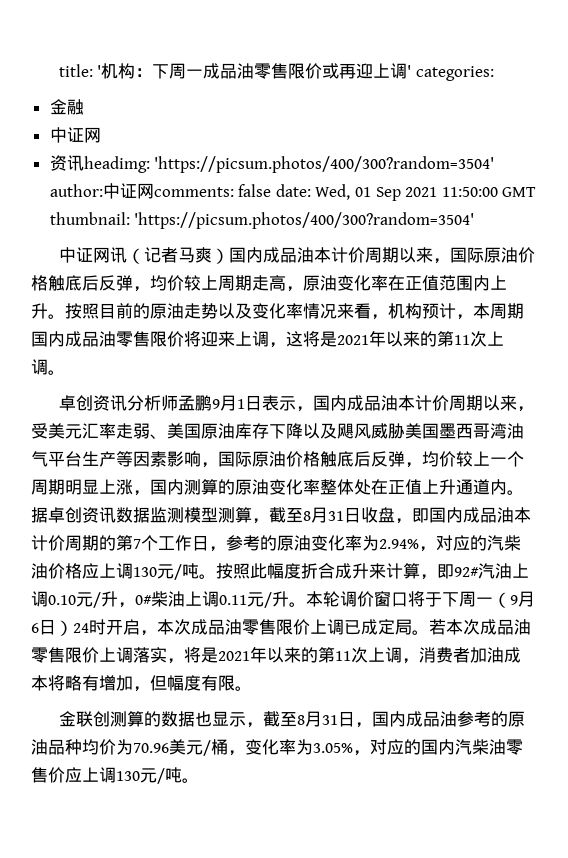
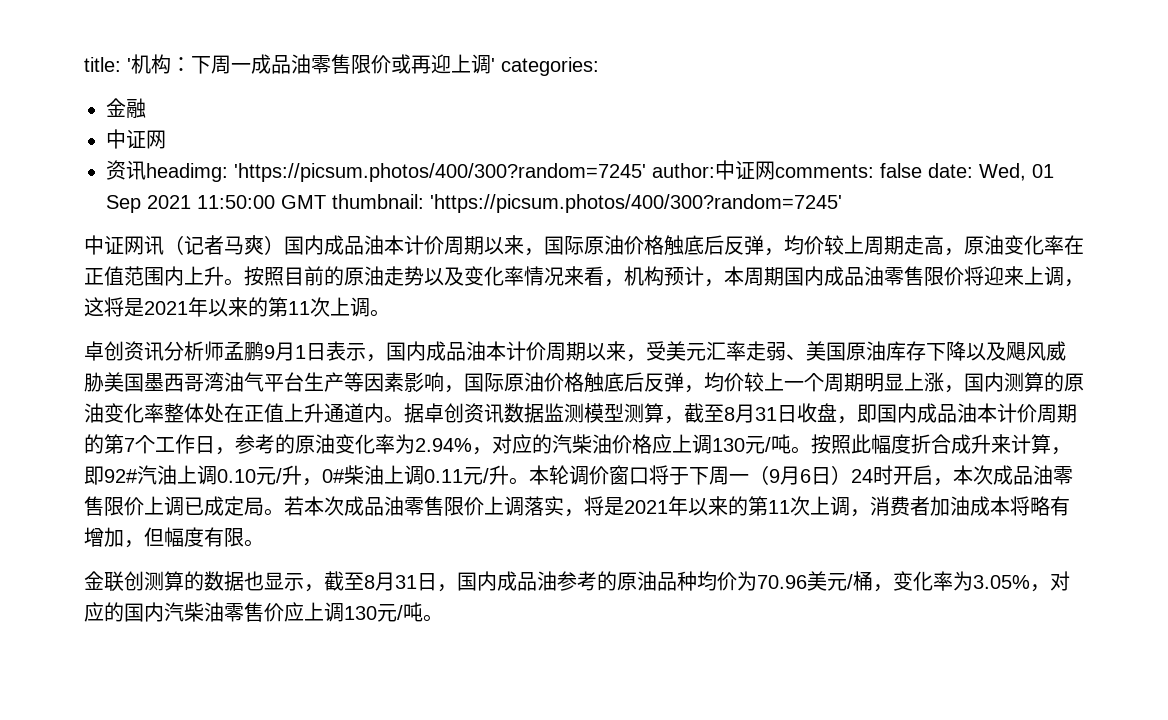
- 资讯headimg: 'https://picsum.photos/400/300?random=3504' author:中证网comments: false date: Wed, 01 Sep 2021 11:50:00 GMT thumbnail: 'https://picsum.photos/400/300?random=3504'
+ 资讯headimg: 'https://picsum.photos/400/300?random=7245' author:中证网comments: false date: Wed, 01 Sep 2021 11:50:00 GMT thumbnail: 'https://picsum.photos/400/300?random=7245'

